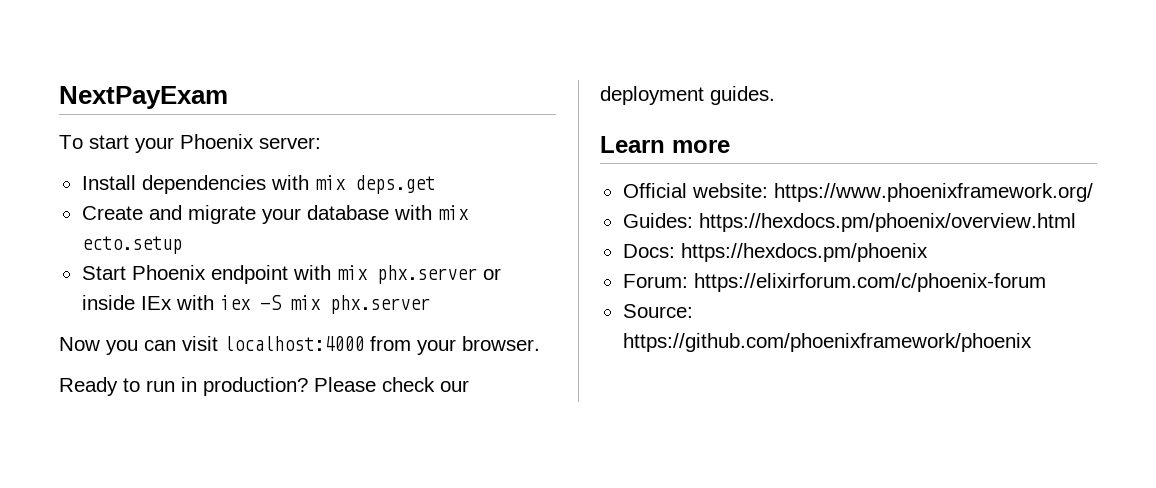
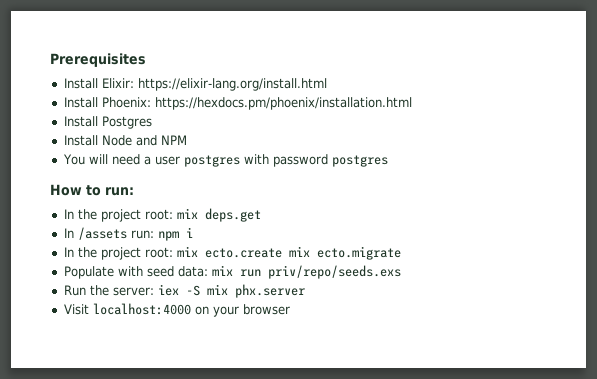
- NextPayExam
- To start your Phoenix server:
- Install dependencies with mix deps.get
- Create and migrate your database with mix ecto.setup
- Start Phoenix endpoint with mix phx.server or inside IEx with iex -S mix phx.server
- Now you can visit localhost:4000 from your browser.
- Ready to run in production? Please check our deployment guides.
- Learn more
- Official website: https://www.phoenixframework.org/
- Guides: https://hexdocs.pm/phoenix/overview.html
- Docs: https://hexdocs.pm/phoenix
- Forum: https://elixirforum.com/c/phoenix-forum
- Source: https://github.com/phoenixframework/phoenix
+ Prerequisites
+ Install Elixir: https://elixir-lang.org/install.html
+ Install Phoenix: https://hexdocs.pm/phoenix/installation.html
+ Install Postgres
+ Install Node and NPM
+ You will need a user postgres with password postgres
+ How to run:
+ In the project root: mix deps.get
+ In /assets run: npm i
+ In the project root: mix ecto.create mix ecto.migrate
+ Populate with seed data: mix run priv/repo/seeds.exs
+ Run the server: iex -S mix phx.server
+ Visit localhost:4000 on your browser

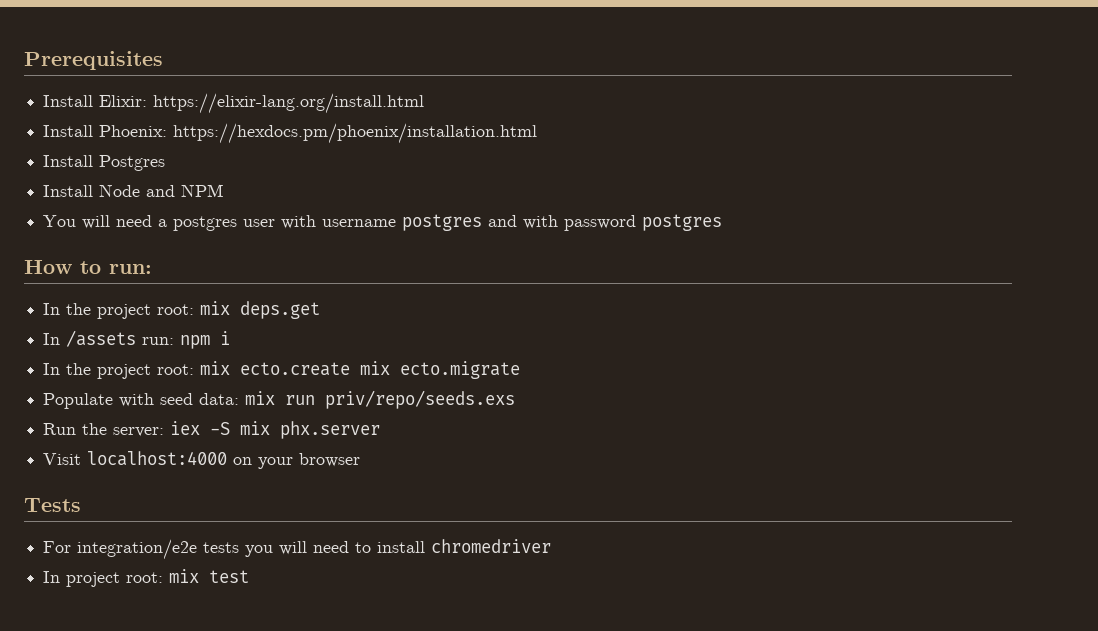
- You will need a user postgres with password postgres
+ You will need a postgres user with username postgres and with password postgres
+ Tests
+ For integration/e2e tests you will need to install chromedriver
+ In project root: mix test

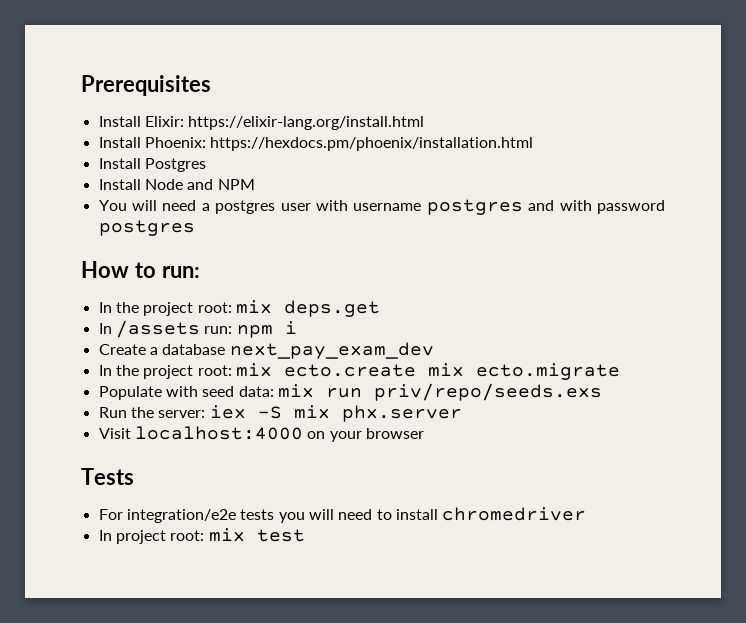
+ Create a database next_pay_exam_dev

